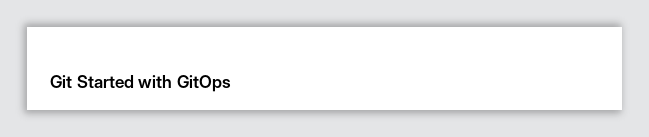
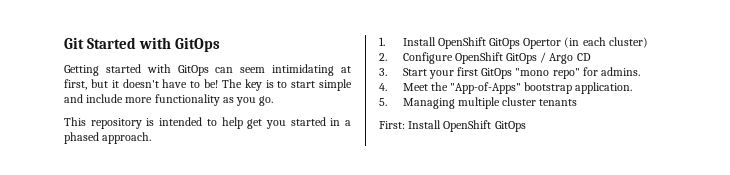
+ Getting started with GitOps can seem intimidating at first, but it doesn't have to be! The key is to start simple and include more functionality as you go.
+ This repository is intended to help get you started in a phased approach.
+ 1. Install OpenShift GitOps Opertor (in each cluster)
+ 2. Configure OpenShift GitOps / Argo CD
+ 3. Start your first GitOps "mono repo" for admins.
+ 4. Meet the "App-of-Apps" bootstrap application.
+ 5. Managing multiple cluster tenants
+ First: Install OpenShift GitOps

